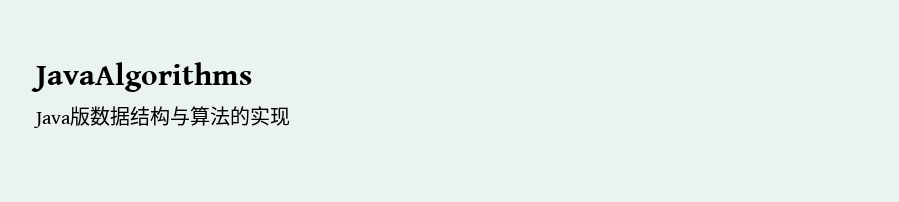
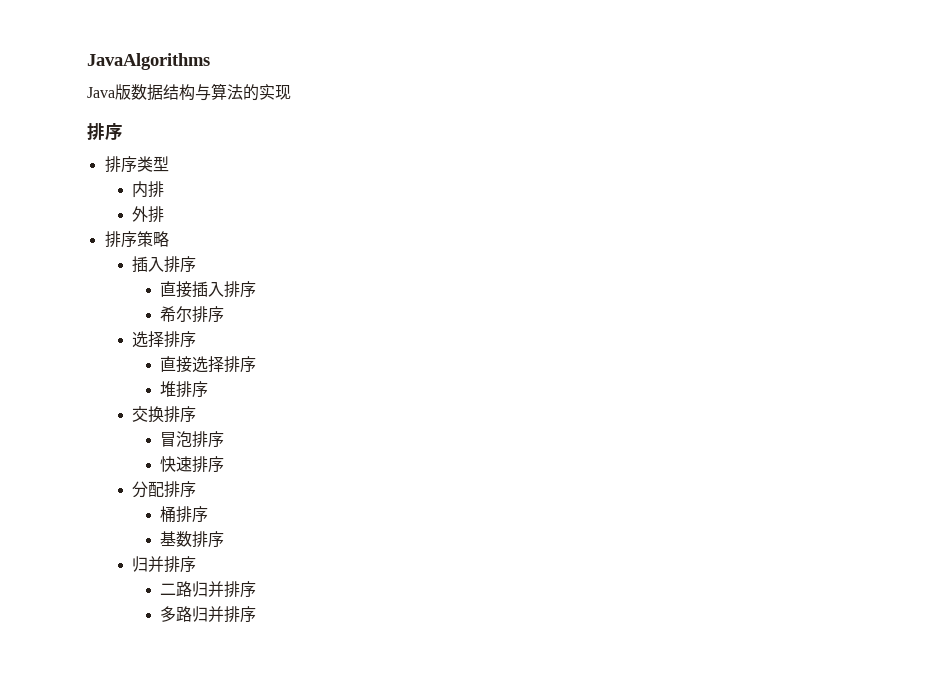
  Java版数据结构与算法的实现
+ 排序
+ 排序类型
+ 内排
+ 外排
+ 排序策略
+ 插入排序
+ 直接插入排序
+ 希尔排序
+ 选择排序
+ 直接选择排序
+ 堆排序
+ 交换排序
+ 冒泡排序
+ 快速排序
+ 分配排序
+ 桶排序
+ 基数排序
+ 归并排序
+ 二路归并排序
+ 多路归并排序

